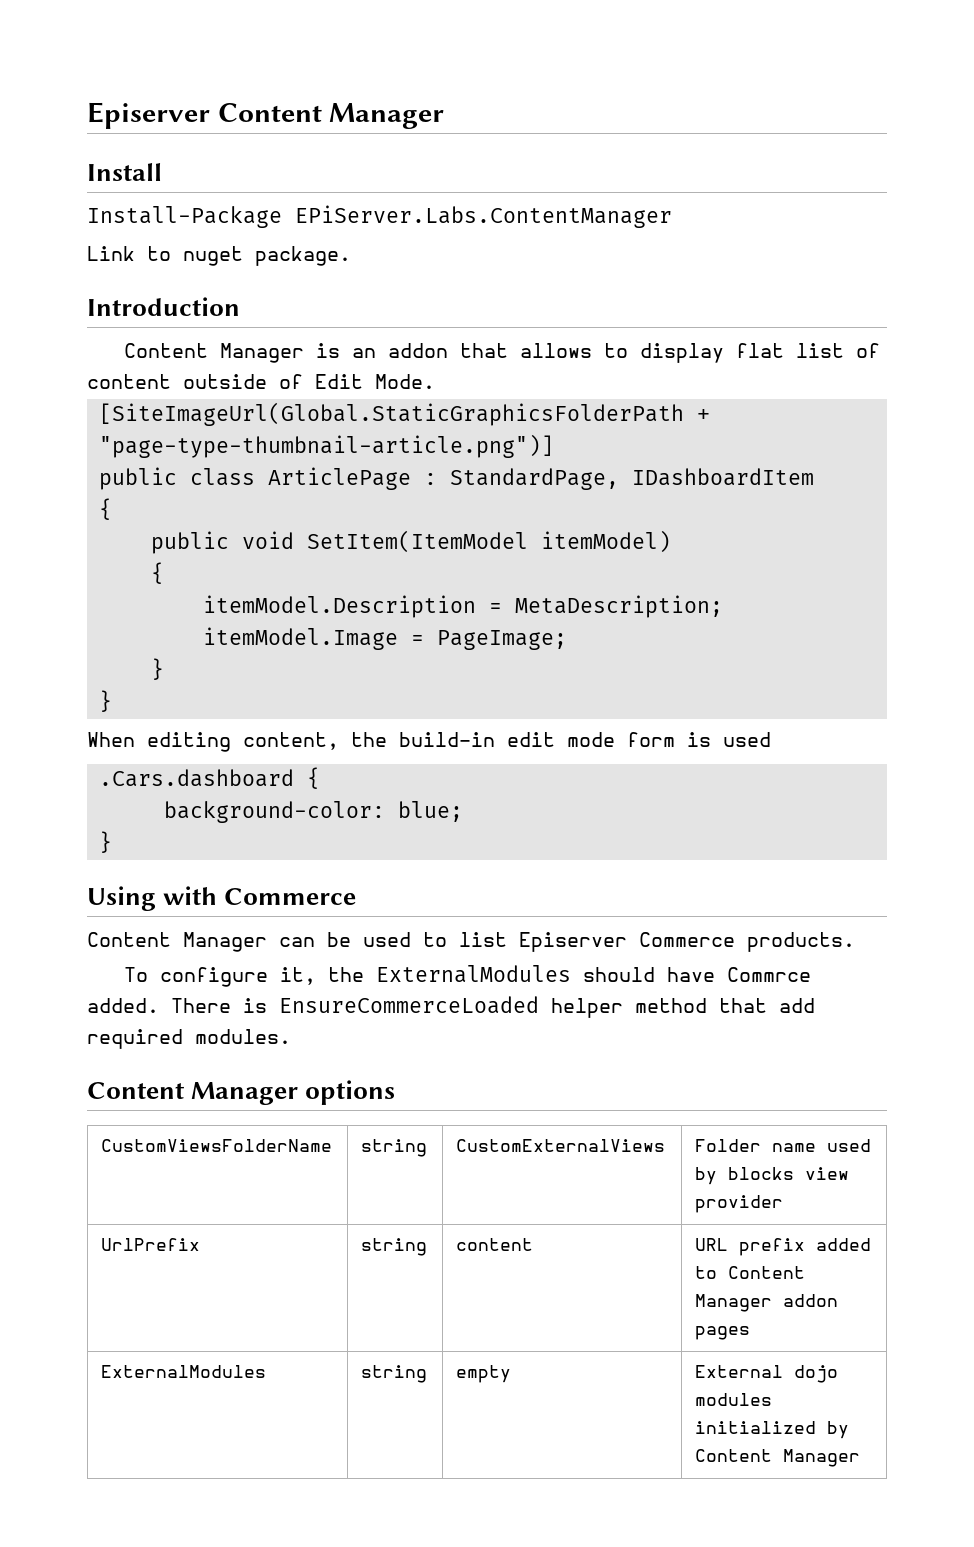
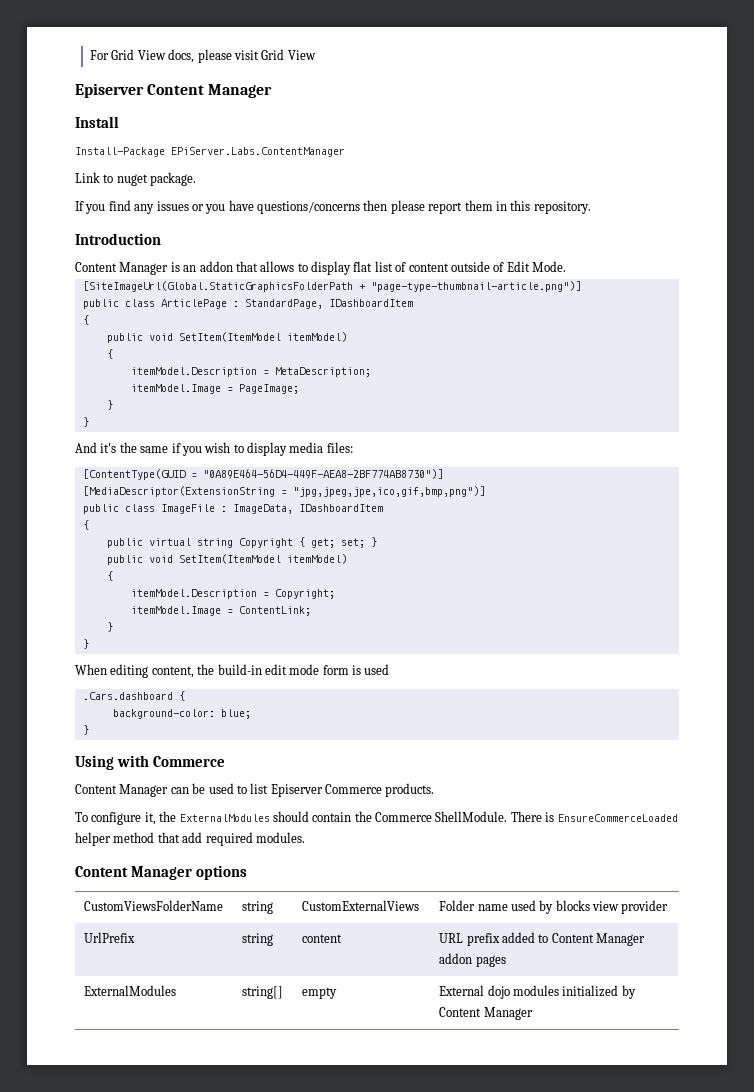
+ For Grid View docs, please visit Grid View
+ If you find any issues or you have questions/concerns then please report them in this repository.
+ And it's the same if you wish to display media files:
+ [ContentType(GUID = "0A89E464-56D4-449F-AEA8-2BF774AB8730")]
+ [MediaDescriptor(ExtensionString = "jpg,jpeg,jpe,ico,gif,bmp,png")]
+ public class ImageFile : ImageData, IDashboardItem
+ {
+ public virtual string Copyright { get; set; }
+ public void SetItem(ItemModel itemModel)
+ {
+ itemModel.Description = Copyright;
+ itemModel.Image = ContentLink;
+ }
+ }
- To configure it, the ExternalModules should have Commrce added.
+ To configure it, the ExternalModules should contain the Commerce ShellModule.
- ExternalModules | string | empty | External dojo modules initialized by Content Manager
+ ExternalModules | string[] | empty | External dojo modules initialized by Content Manager

